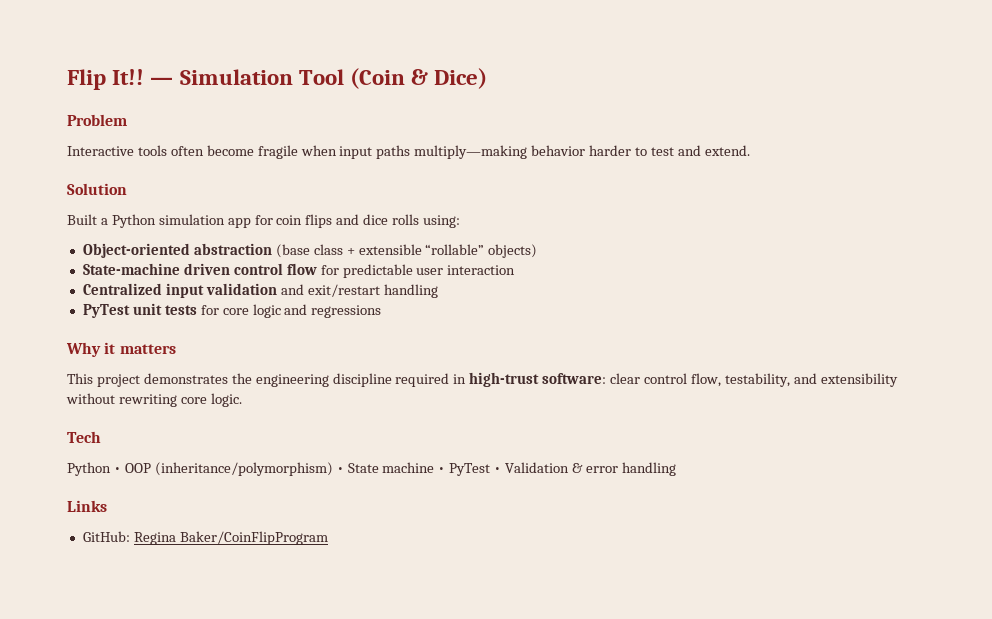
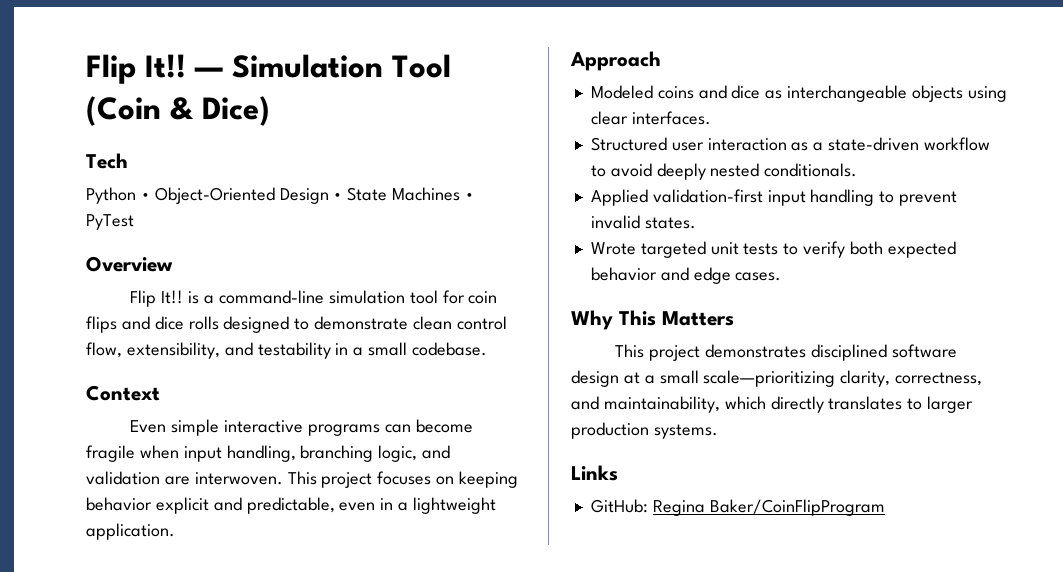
- Problem
- Interactive tools often become fragile when input paths multiply—making behavior harder to test and extend.
- Solution
- Built a Python simulation app for coin flips and dice rolls using:
- Object-oriented abstraction (base class + extensible “rollable” objects)
- State-machine driven control flow for predictable user interaction
- Centralized input validation and exit/restart handling
- PyTest unit tests for core logic and regressions
+ Tech
+ Python • Object-Oriented Design • State Machines • PyTest
+ Overview
+ Flip It!! is a command-line simulation tool for coin flips and dice rolls designed to demonstrate clean control flow, extensibility, and testability in a small codebase.
+ Context
+ Even simple interactive programs can become fragile when input handling, branching logic, and validation are interwoven. This project focuses on keeping behavior explicit and predictable, even in a lightweight application.
+ Approach
+ Modeled coins and dice as interchangeable objects using clear interfaces.
+ Structured user interaction as a state-driven workflow to avoid deeply nested conditionals.
+ Applied validation-first input handling to prevent invalid states.
+ Wrote targeted unit tests to verify both expected behavior and edge cases.
- Why it matters
+ Why This Matters
- This project demonstrates the engineering discipline required in high-trust software: clear control flow, testability, and extensibility without rewriting core logic.
- Tech
- Python • OOP (inheritance/polymorphism) • State machine • PyTest • Validation & error handling
+ This project demonstrates disciplined software design at a small scale—prioritizing clarity, correctness, and maintainability, which directly translates to larger production systems.

